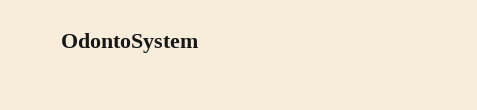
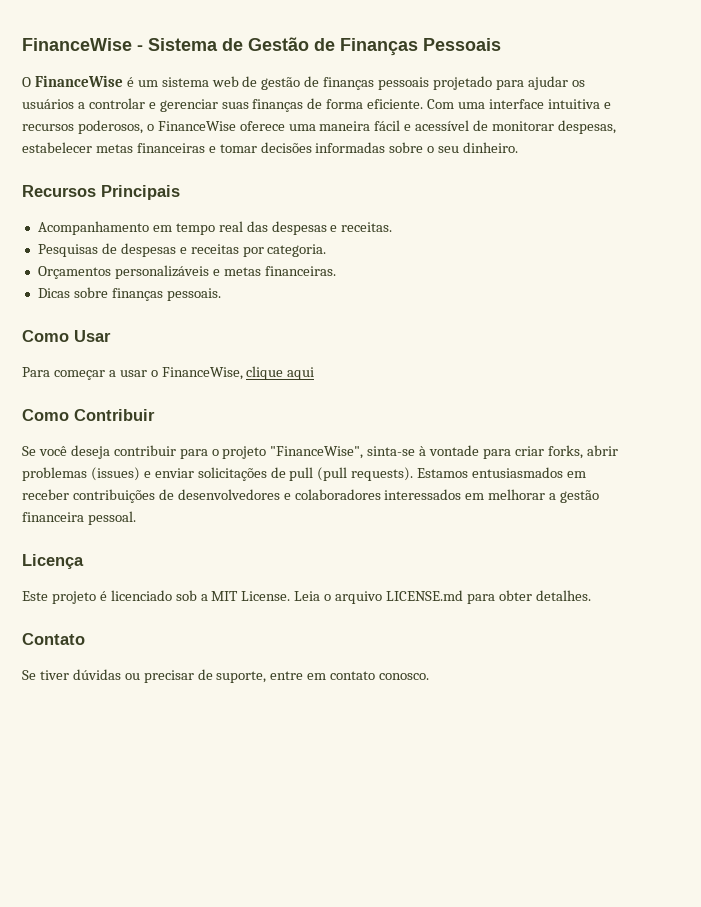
- OdontoSystem
+ FinanceWise - Sistema de Gestão de Finanças Pessoais
+ O FinanceWise é um sistema web de gestão de finanças pessoais projetado para ajudar os usuários a controlar e gerenciar suas finanças de forma eficiente. Com uma interface intuitiva e recursos poderosos, o FinanceWise oferece uma maneira fácil e acessível de monitorar despesas, estabelecer metas financeiras e tomar decisões informadas sobre o seu dinheiro.
+ Recursos Principais
+ Acompanhamento em tempo real das despesas e receitas.
+ Pesquisas de despesas e receitas por categoria.
+ Orçamentos personalizáveis e metas financeiras.
+ Dicas sobre finanças pessoais.
+ Como Usar
+ Para começar a usar o FinanceWise, clique aqui
+ Como Contribuir
+ Se você deseja contribuir para o projeto "FinanceWise", sinta-se à vontade para criar forks, abrir problemas (issues) e enviar solicitações de pull (pull requests). Estamos entusiasmados em receber contribuições de desenvolvedores e colaboradores interessados em melhorar a gestão financeira pessoal.
+ Licença
+ Este projeto é licenciado sob a MIT License. Leia o arquivo LICENSE.md para obter detalhes.
+ Contato
+ Se tiver dúvidas ou precisar de suporte, entre em contato conosco.

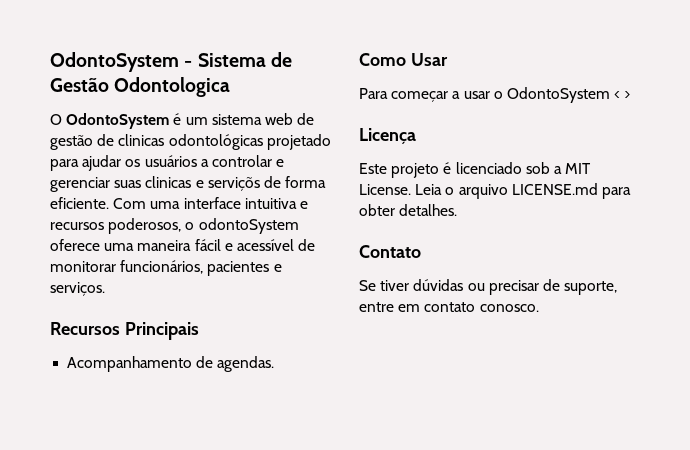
- FinanceWise - Sistema de Gestão de Finanças Pessoais
+ OdontoSystem - Sistema de Gestão Odontologica
- O FinanceWise é um sistema web de gestão de finanças pessoais projetado para ajudar os usuários a controlar e gerenciar suas finanças de forma eficiente.
+ O OdontoSystem é um sistema web de gestão de clinicas odontológicas projetado para ajudar os usuários a controlar e gerenciar suas clinicas e serviçõs de forma eficiente.
- Com uma interface intuitiva e recursos poderosos, o FinanceWise oferece uma maneira fácil e acessível de monitorar despesas, estabelecer metas financeiras e tomar decisões informadas sobre o seu dinheiro.
+ Com uma interface intuitiva e recursos poderosos, o odontoSystem oferece uma maneira fácil e acessível de monitorar funcionários, pacientes e serviços.
  Recursos Principais
- Acompanhamento em tempo real das despesas e receitas.
- Pesquisas de despesas e receitas por categoria.
- Orçamentos personalizáveis e metas financeiras.
- Dicas sobre finanças pessoais.
+ Acompanhamento de agendas.
- Para começar a usar o FinanceWise, clique aqui
- Como Contribuir
- Se você deseja contribuir para o projeto "FinanceWise", sinta-se à vontade para criar forks, abrir problemas (issues) e enviar solicitações de pull (pull requests). Estamos entusiasmados em receber contribuições de desenvolvedores e colaboradores interessados em melhorar a gestão financeira pessoal.
+ Para começar a usar o OdontoSystem < >

